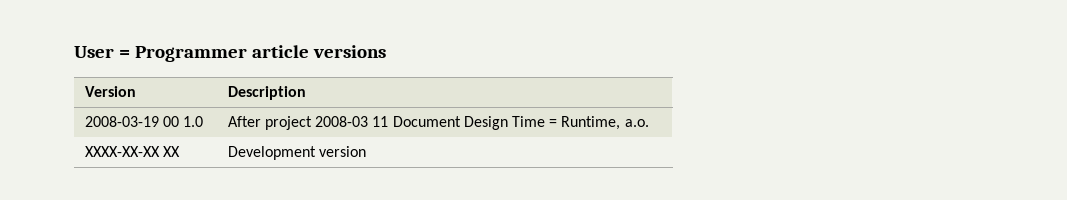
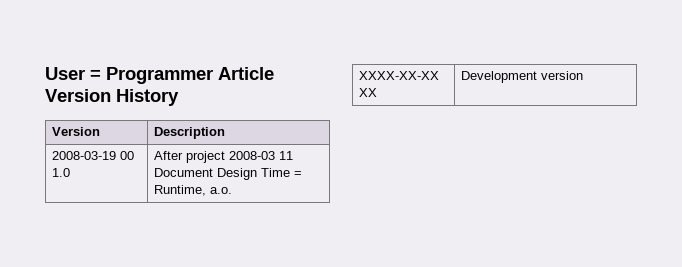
- User = Programmer article versions
+ User = Programmer Article Version History

